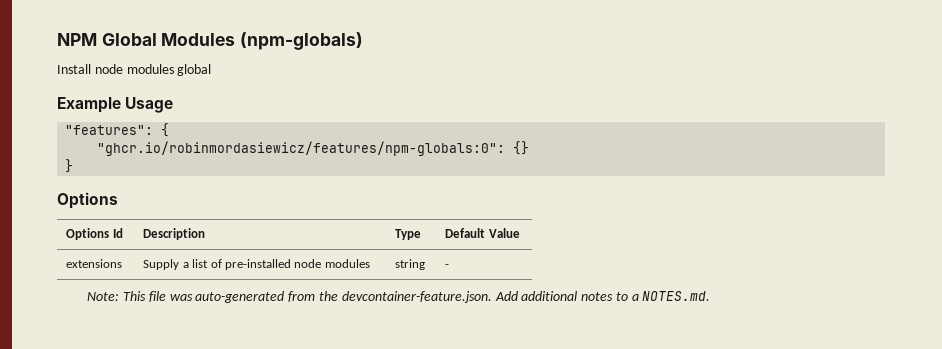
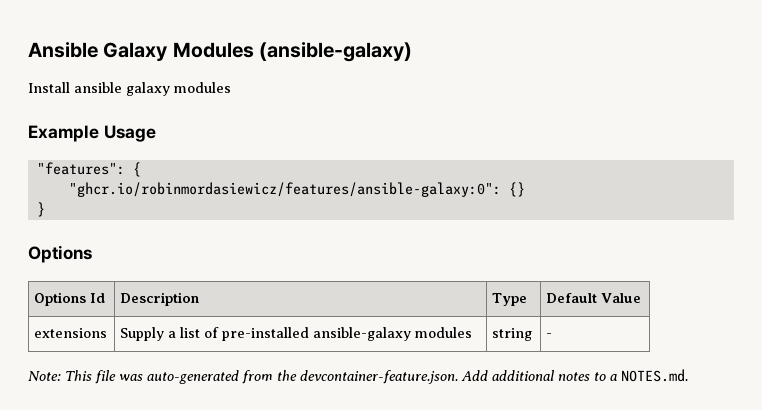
- NPM Global Modules (npm-globals)
+ Ansible Galaxy Modules (ansible-galaxy)
- Install node modules global
+ Install ansible galaxy modules
- "ghcr.io/robinmordasiewicz/features/npm-globals:0": {}
+ "ghcr.io/robinmordasiewicz/features/ansible-galaxy:0": {}
- extensions | Supply a list of pre-installed node modules | string | -
+ extensions | Supply a list of pre-installed ansible-galaxy modules | string | -

